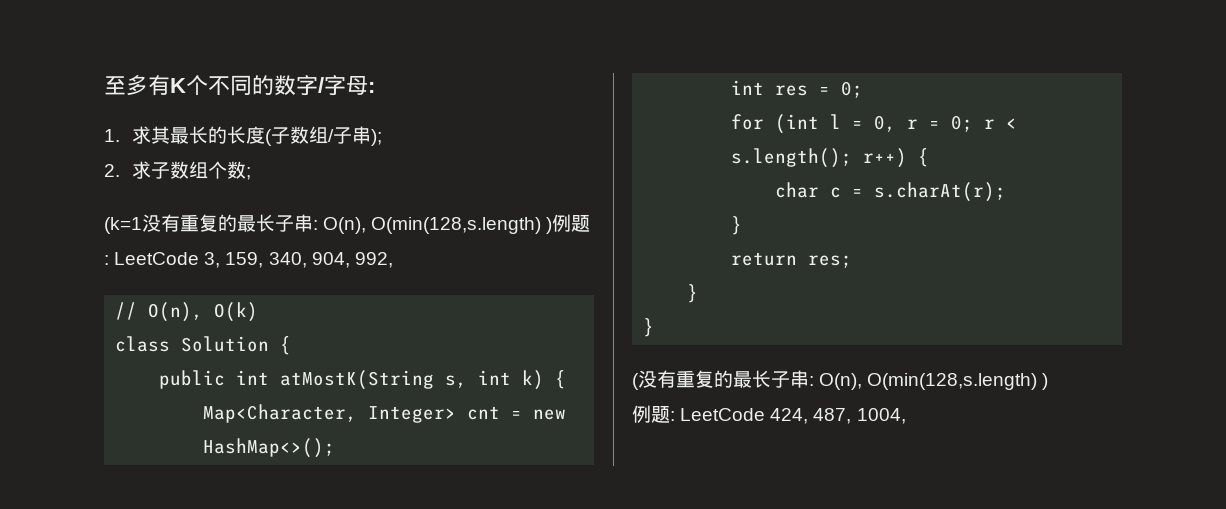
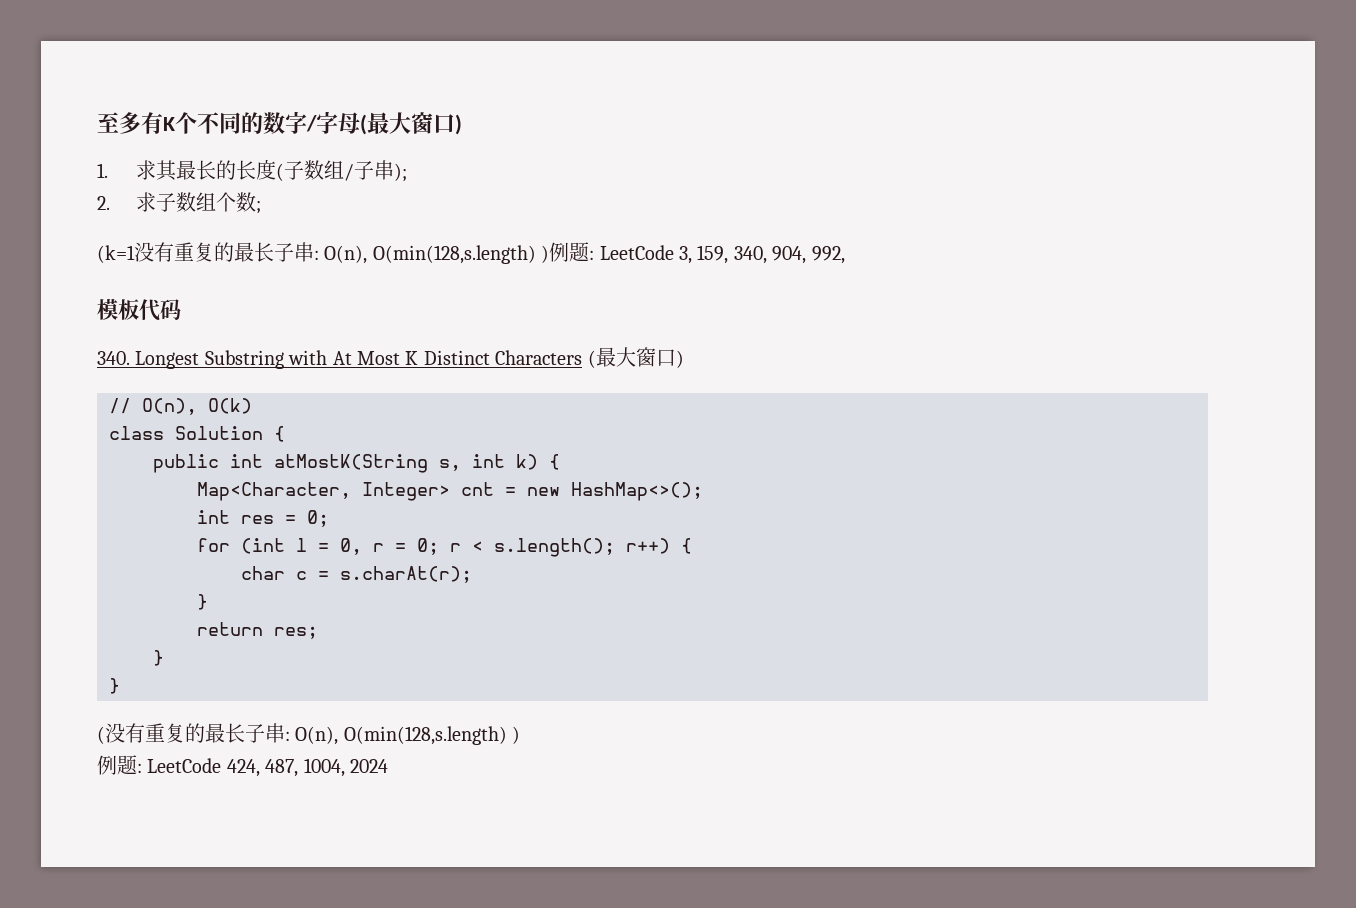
- 至多有K个不同的数字/字母:
+ 至多有K个不同的数字/字母(最大窗口)
+ 模板代码
+ 340. Longest Substring with At Most K Distinct Characters (最大窗口)
- 例题: LeetCode 424, 487, 1004,
+ 例题: LeetCode 424, 487, 1004, 2024

